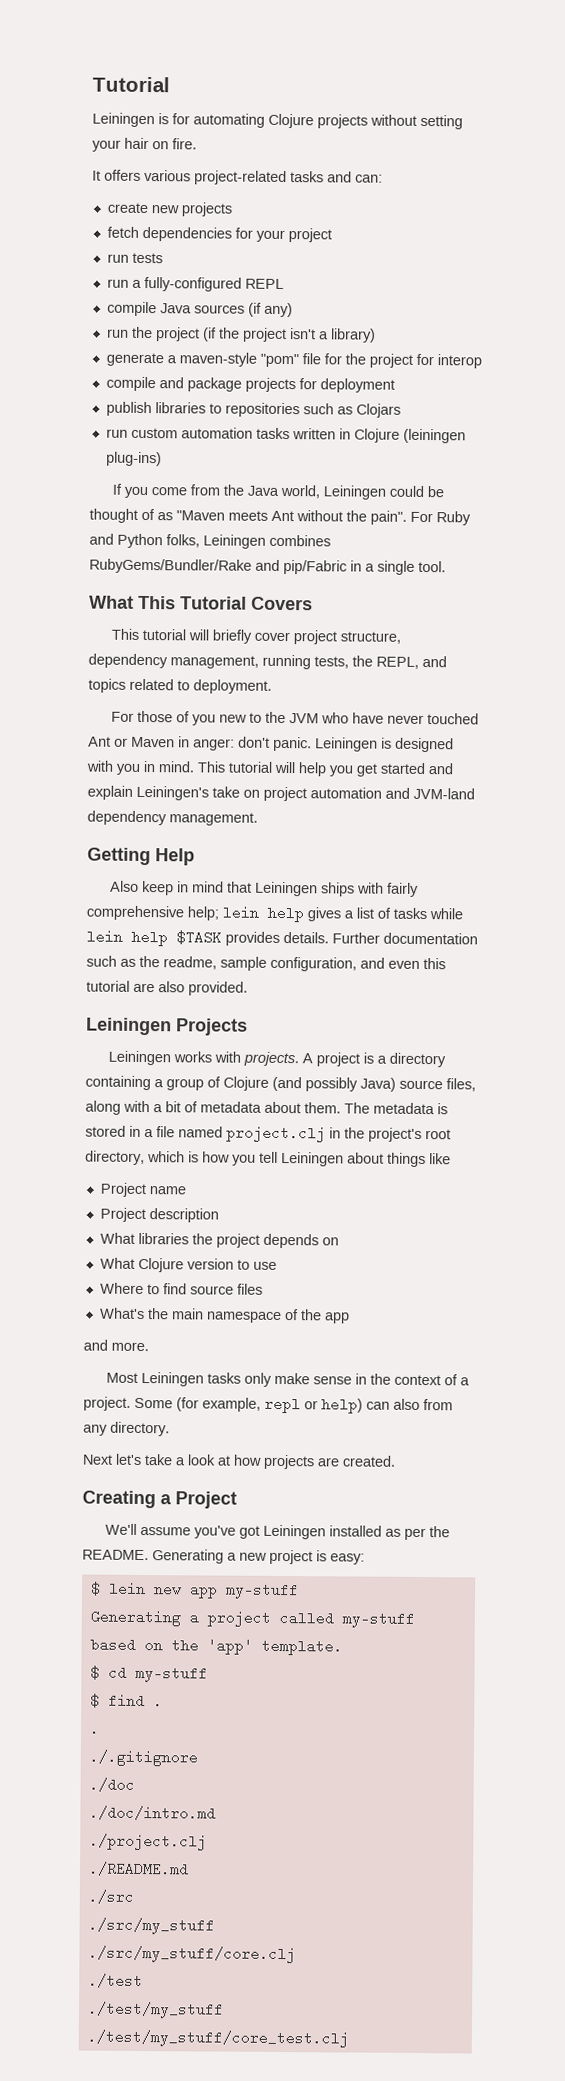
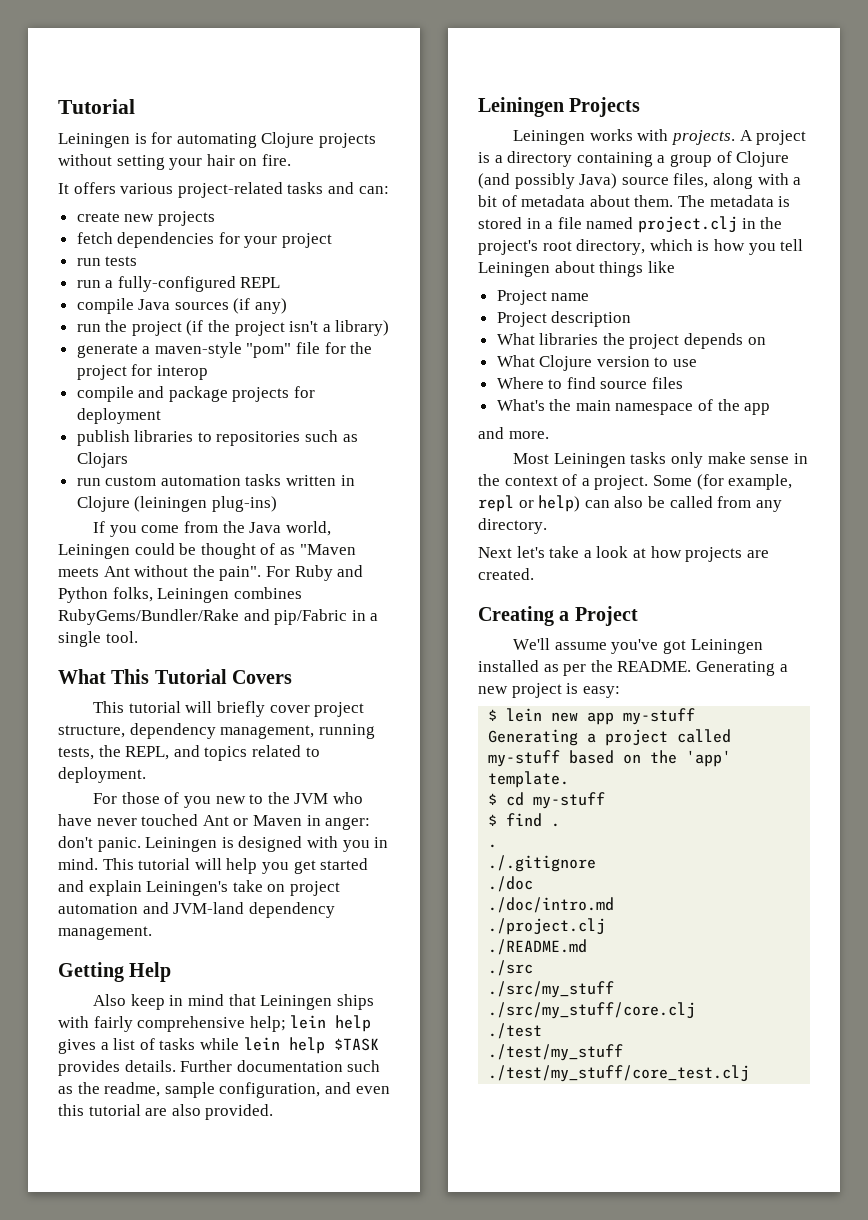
- Some (for example, repl or help) can also from any directory.
+ Some (for example, repl or help) can also be called from any directory.

